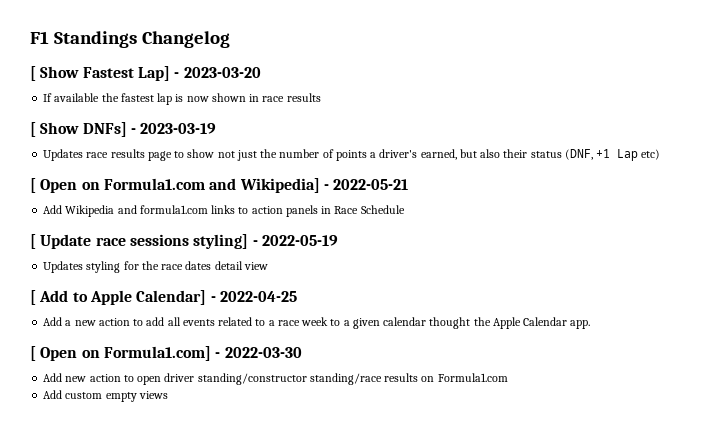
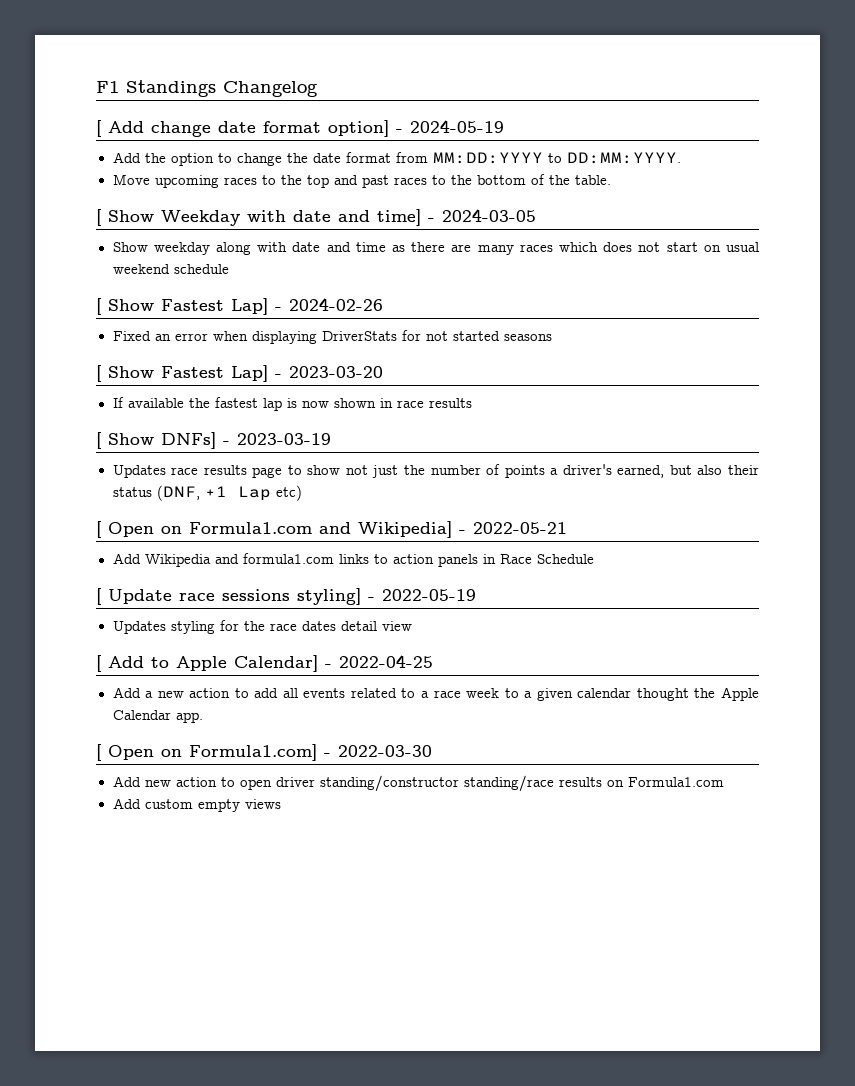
+ [ Add change date format option] - 2024-05-19
+ Add the option to change the date format from MM:DD:YYYY to DD:MM:YYYY.
+ Move upcoming races to the top and past races to the bottom of the table.
+ [ Show Weekday with date and time] - 2024-03-05
+ Show weekday along with date and time as there are many races which does not start on usual weekend schedule
+ [ Show Fastest Lap] - 2024-02-26
+ Fixed an error when displaying DriverStats for not started seasons

